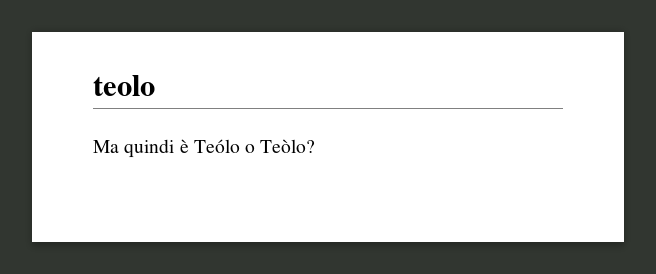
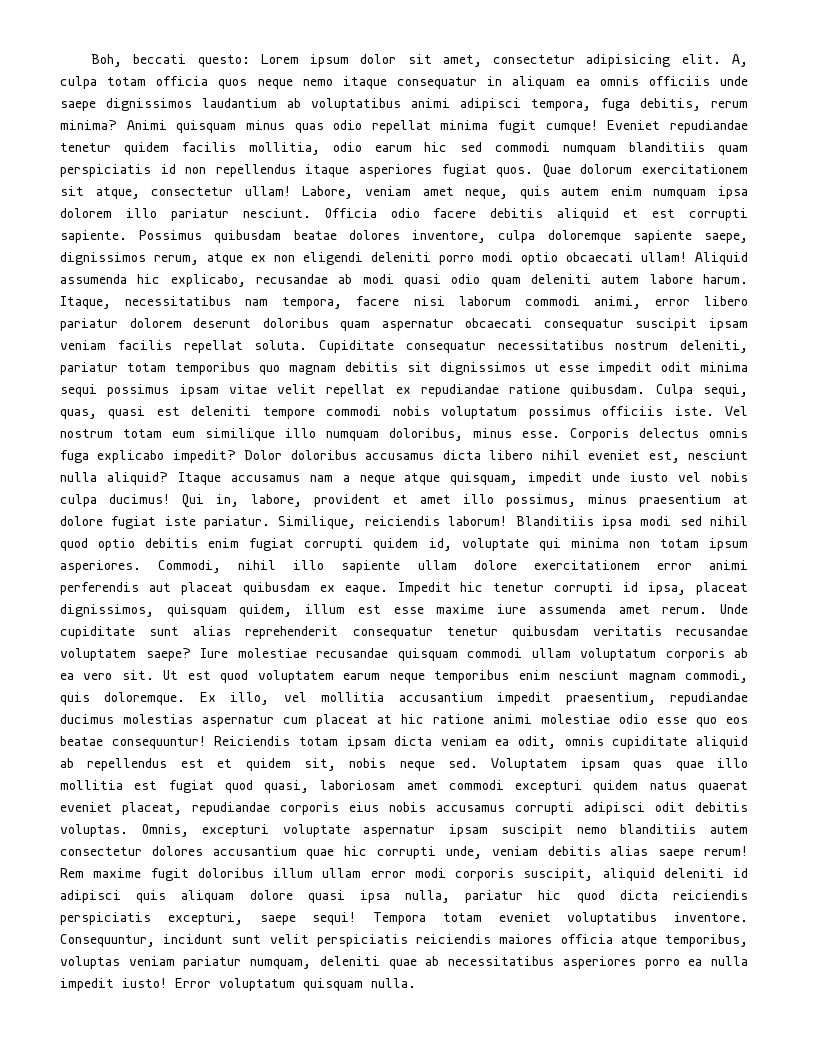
- teolo
- Ma quindi è Teólo o Teòlo?
+ Boh, beccati questo: Lorem ipsum dolor sit amet, consectetur adipisicing elit. A, culpa totam officia quos neque nemo itaque consequatur in aliquam ea omnis officiis unde saepe dignissimos laudantium ab voluptatibus animi adipisci tempora, fuga debitis, rerum minima? Animi quisquam minus quas odio repellat minima fugit cumque! Eveniet repudiandae tenetur quidem facilis mollitia, odio earum hic sed commodi numquam blanditiis quam perspiciatis id non repellendus itaque asperiores fugiat quos. Quae dolorum exercitationem sit atque, consectetur ullam! Labore, veniam amet neque, quis autem enim numquam ipsa dolorem illo pariatur nesciunt. Officia odio facere debitis aliquid et est corrupti sapiente. Possimus quibusdam beatae dolores inventore, culpa doloremque sapiente saepe, dignissimos rerum, atque ex non eligendi deleniti porro modi optio obcaecati ullam! Aliquid assumenda hic explicabo, recusandae ab modi quasi odio quam deleniti autem labore harum. Itaque, necessitatibus nam tempora, facere nisi laborum commodi animi, error libero pariatur dolorem deserunt doloribus quam aspernatur obcaecati consequatur suscipit ipsam veniam facilis repellat soluta. Cupiditate consequatur necessitatibus nostrum deleniti, pariatur totam temporibus quo magnam debitis sit dignissimos ut esse impedit odit minima sequi possimus ipsam vitae velit repellat ex repudiandae ratione quibusdam. Culpa sequi, quas, quasi est deleniti tempore commodi nobis voluptatum possimus officiis iste. Vel nostrum totam eum similique illo numquam doloribus, minus esse. Corporis delectus omnis fuga explicabo impedit? Dolor doloribus accusamus dicta libero nihil eveniet est, nesciunt nulla aliquid? Itaque accusamus nam a neque atque quisquam, impedit unde iusto vel nobis culpa ducimus! Qui in, labore, provident et amet illo possimus, minus praesentium at dolore fugiat iste pariatur. Similique, reiciendis laborum! Blanditiis ipsa modi sed nihil quod optio debitis enim fugiat corrupti quidem id, voluptate qui minima non totam ipsum asperiores. Commodi, nihil illo sapiente ullam dolore exercitationem error animi perferendis aut placeat quibusdam ex eaque. Impedit hic tenetur corrupti id ipsa, placeat dignissimos, quisquam quidem, illum est esse maxime iure assumenda amet rerum. Unde cupiditate sunt alias reprehenderit consequatur tenetur quibusdam veritatis recusandae voluptatem saepe? Iure molestiae recusandae quisquam commodi ullam voluptatum corporis ab ea vero sit. Ut est quod voluptatem earum neque temporibus enim nesciunt magnam commodi, quis doloremque. Ex illo, vel mollitia accusantium impedit praesentium, repudiandae ducimus molestias aspernatur cum placeat at hic ratione animi molestiae odio esse quo eos beatae consequuntur! Reiciendis totam ipsam dicta veniam ea odit, omnis cupiditate aliquid ab repellendus est et quidem sit, nobis neque sed. Voluptatem ipsam quas quae illo mollitia est fugiat quod quasi, laboriosam amet commodi excepturi quidem natus quaerat eveniet placeat, repudiandae corporis eius nobis accusamus corrupti adipisci odit debitis voluptas. Omnis, excepturi voluptate aspernatur ipsam suscipit nemo blanditiis autem consectetur dolores accusantium quae hic corrupti unde, veniam debitis alias saepe rerum! Rem maxime fugit doloribus illum ullam error modi corporis suscipit, aliquid deleniti id adipisci quis aliquam dolore quasi ipsa nulla, pariatur hic quod dicta reiciendis perspiciatis excepturi, saepe sequi! Tempora totam eveniet voluptatibus inventore. Consequuntur, incidunt sunt velit perspiciatis reiciendis maiores officia atque temporibus, voluptas veniam pariatur numquam, deleniti quae ab necessitatibus asperiores porro ea nulla impedit iusto! Error voluptatum quisquam nulla.

